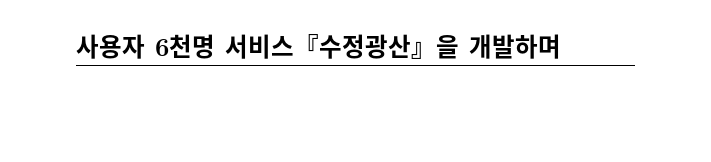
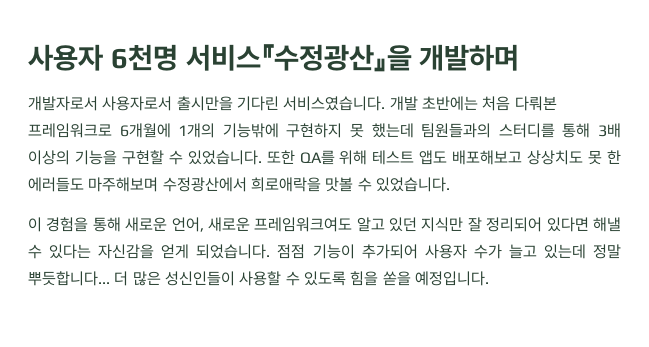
+ 개발자로서 사용자로서 출시만을 기다린 서비스였습니다. 개발 초반에는 처음 다뤄본 프레임워크로 6개월에 1개의 기능밖에 구현하지 못 했는데 팀원들과의 스터디를 통해 3배 이상의 기능을 구현할 수 있었습니다. 또한 QA를 위해 테스트 앱도 배포해보고 상상치도 못 한 에러들도 마주해보며 수정광산에서 희로애락을 맛볼 수 있었습니다.
+ 이 경험을 통해 새로운 언어, 새로운 프레임워크여도 알고 있던 지식만 잘 정리되어 있다면 해낼 수 있다는 자신감을 얻게 되었습니다. 점점 기능이 추가되어 사용자 수가 늘고 있는데 정말 뿌듯합니다... 더 많은 성신인들이 사용할 수 있도록 힘을 쏟을 예정입니다.

